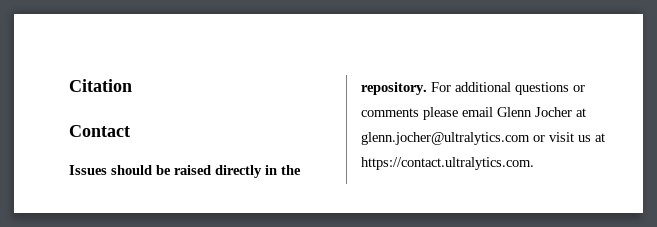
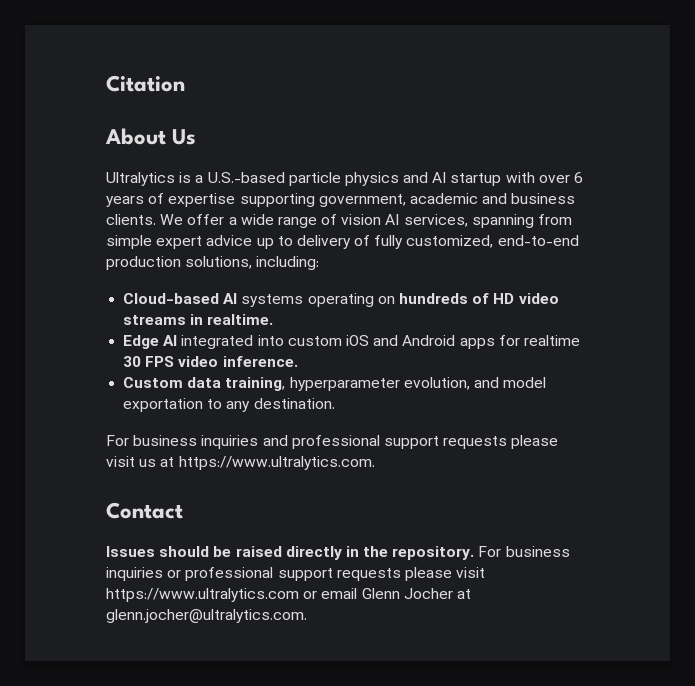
+ About Us
+ Ultralytics is a U.S.-based particle physics and AI startup with over 6 years of expertise supporting government, academic and business clients. We offer a wide range of vision AI services, spanning from simple expert advice up to delivery of fully customized, end-to-end production solutions, including:
+ Cloud-based AI systems operating on hundreds of HD video streams in realtime.
+ Edge AI integrated into custom iOS and Android apps for realtime 30 FPS video inference.
+ Custom data training, hyperparameter evolution, and model exportation to any destination.
+ For business inquiries and professional support requests please visit us at https://www.ultralytics.com.
- For additional questions or comments please email Glenn Jocher at glenn.jocher@ultralytics.com or visit us at https://contact.ultralytics.com.
+ For business inquiries or professional support requests please visit https://www.ultralytics.com or email Glenn Jocher at glenn.jocher@ultralytics.com.

